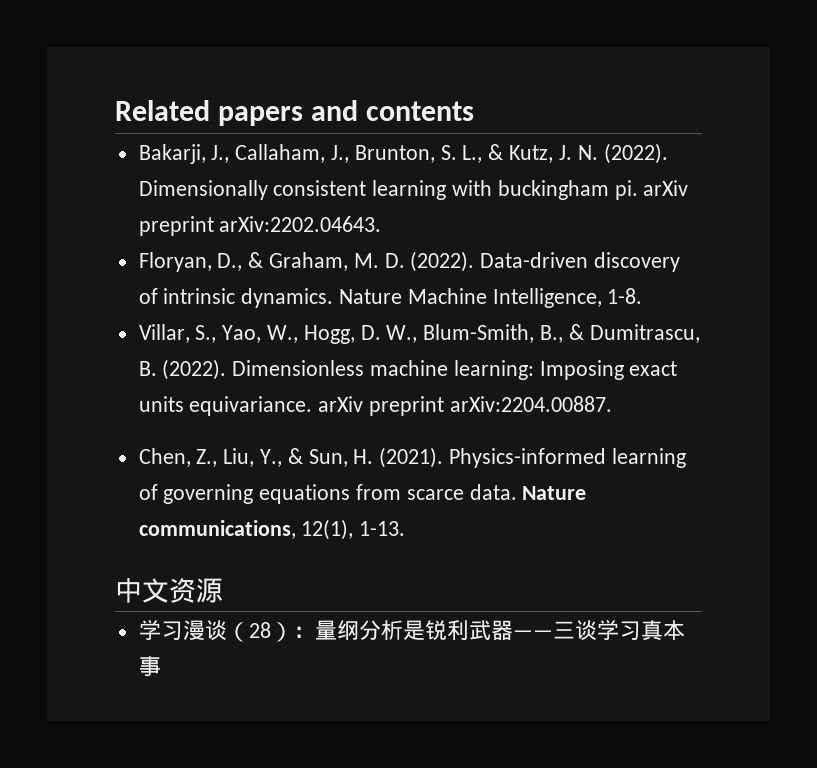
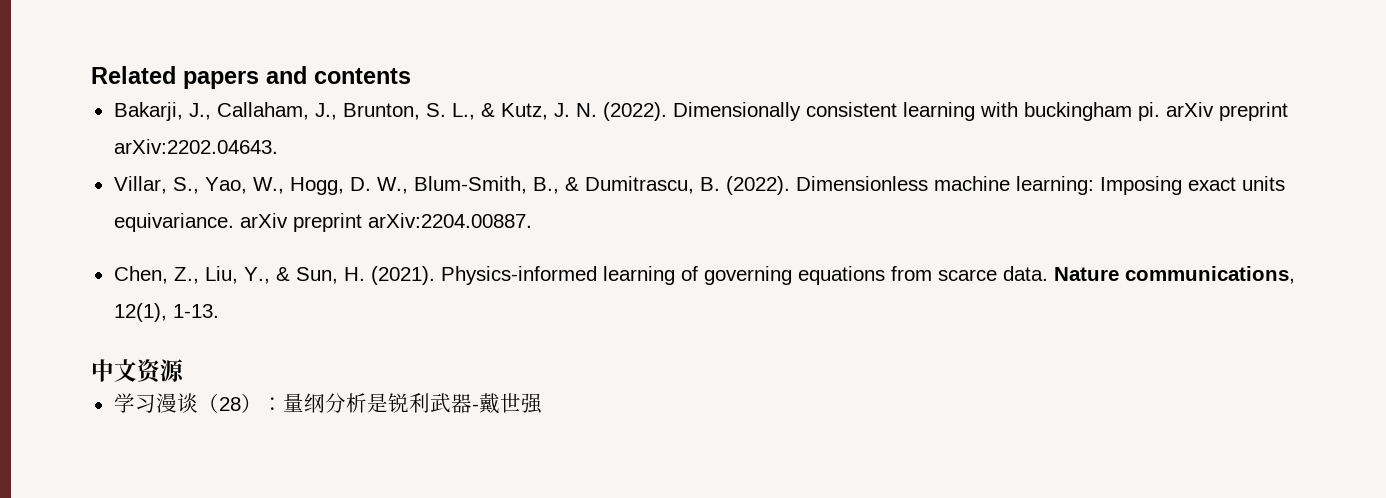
- Floryan, D., & Graham, M. D. (2022). Data-driven discovery of intrinsic dynamics. Nature Machine Intelligence, 1-8.
- 学习漫谈（28）：量纲分析是锐利武器——三谈学习真本事
+ 学习漫谈（28）：量纲分析是锐利武器-戴世强

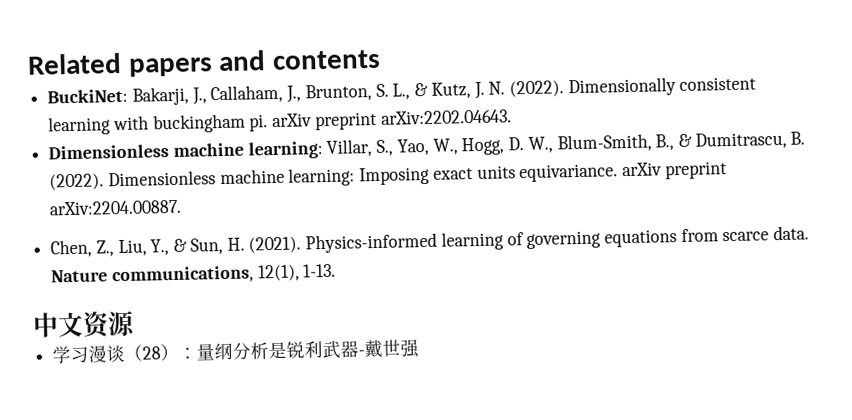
- Bakarji, J., Callaham, J., Brunton, S. L., & Kutz, J. N. (2022).
+ BuckiNet: Bakarji, J., Callaham, J., Brunton, S. L., & Kutz, J. N. (2022).
- Villar, S., Yao, W., Hogg, D. W., Blum-Smith, B., & Dumitrascu, B. (2022).
+ Dimensionless machine learning: Villar, S., Yao, W., Hogg, D. W., Blum-Smith, B., & Dumitrascu, B. (2022).

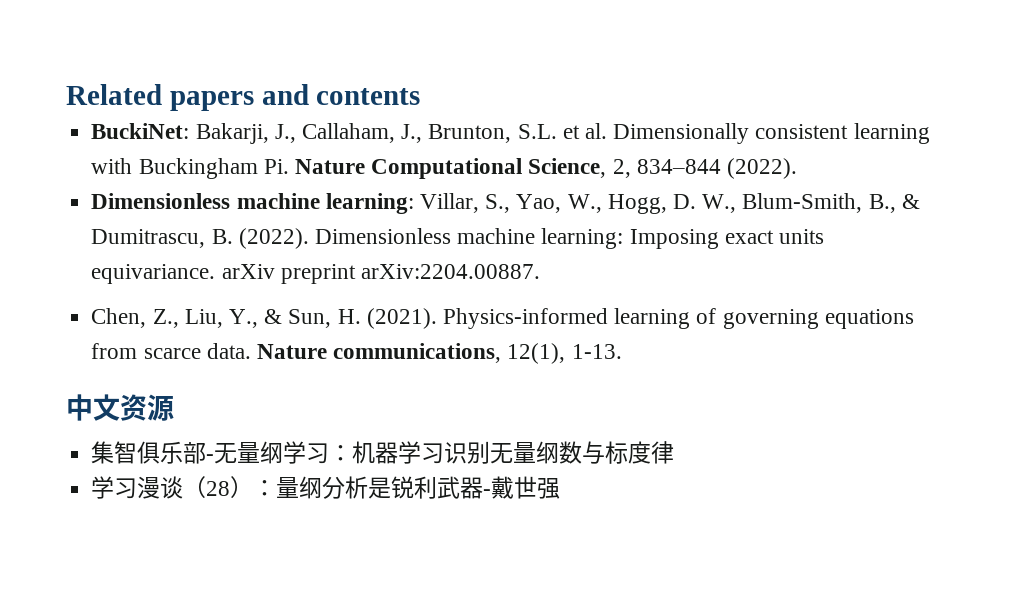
- BuckiNet: Bakarji, J., Callaham, J., Brunton, S. L., & Kutz, J. N. (2022). Dimensionally consistent learning with buckingham pi. arXiv preprint arXiv:2202.04643.
+ BuckiNet: Bakarji, J., Callaham, J., Brunton, S.L. et al. Dimensionally consistent learning with Buckingham Pi. Nature Computational Science, 2, 834–844 (2022).
+ 集智俱乐部-无量纲学习：机器学习识别无量纲数与标度律

